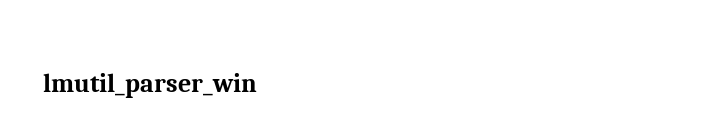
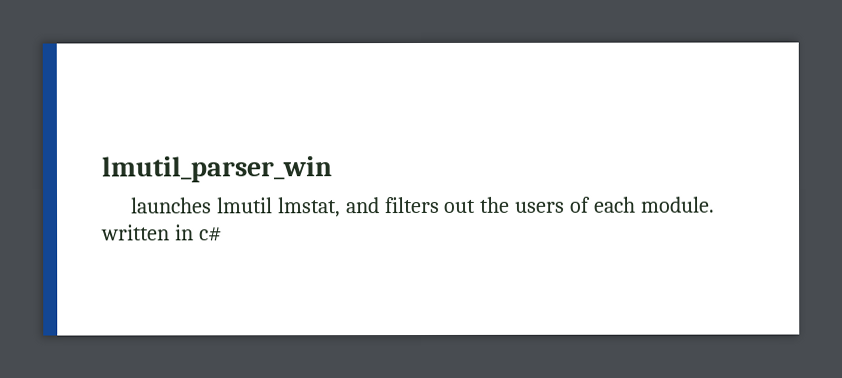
+ launches lmutil lmstat, and filters out the users of each module. written in c#

